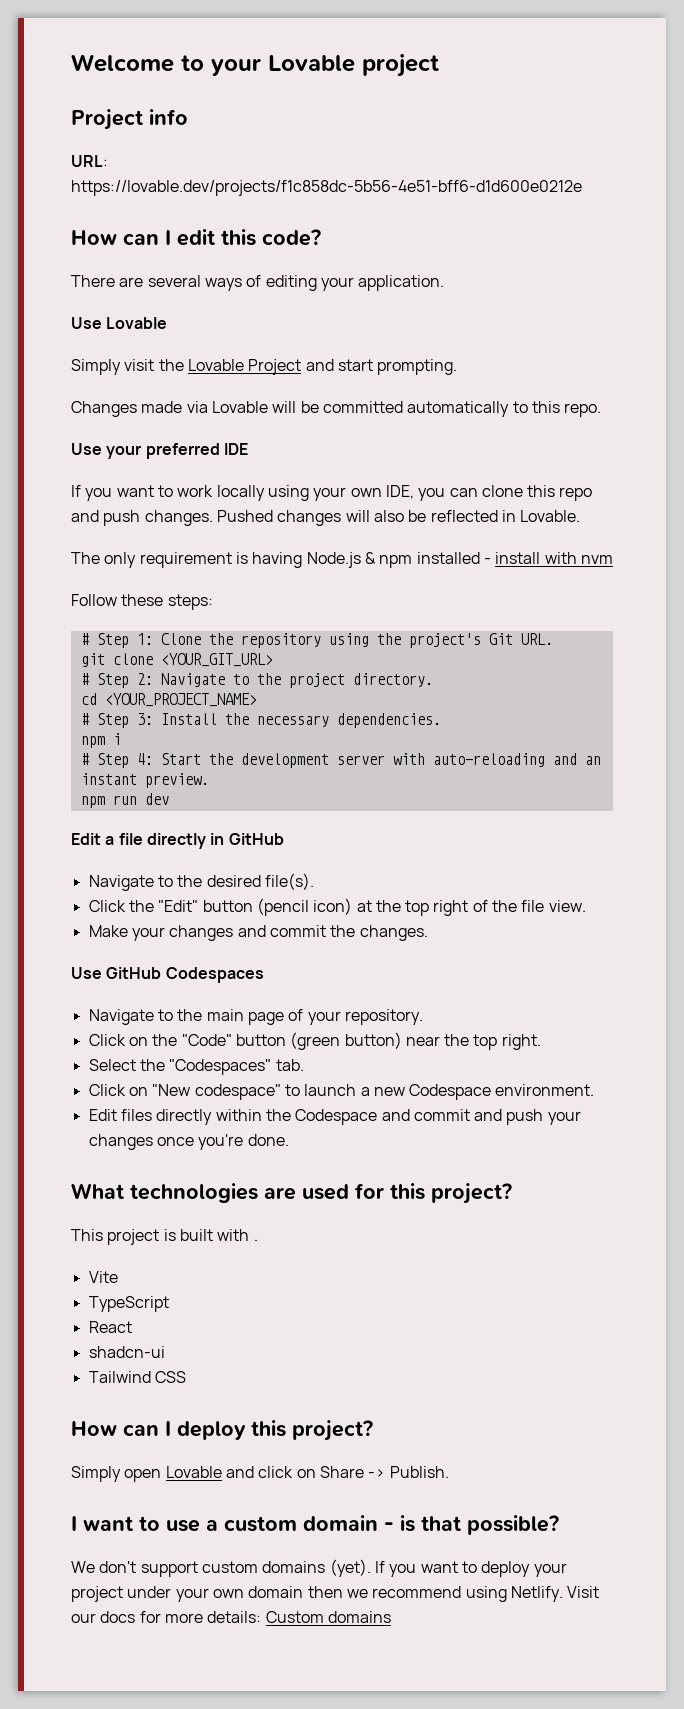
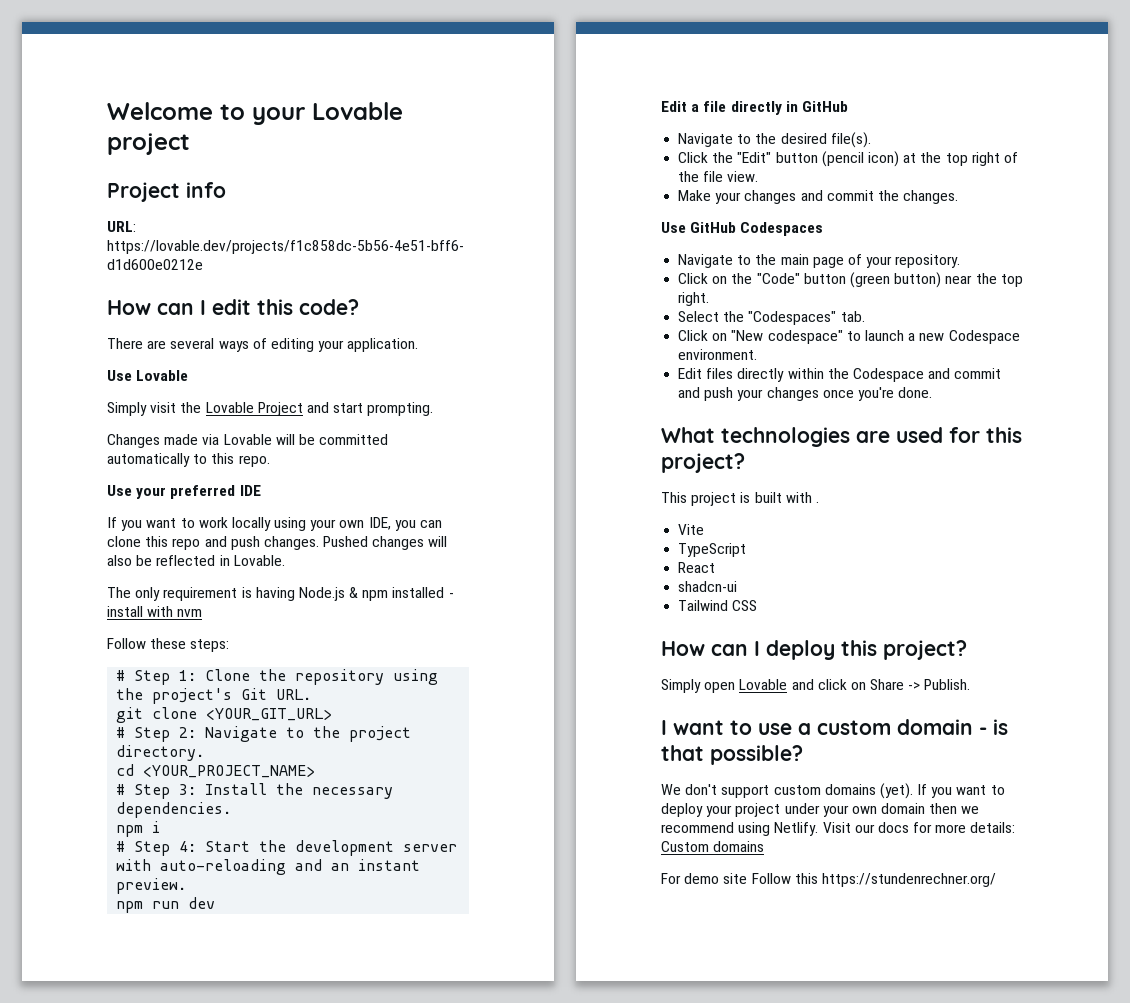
+ For demo site Follow this https://stundenrechner.org/

